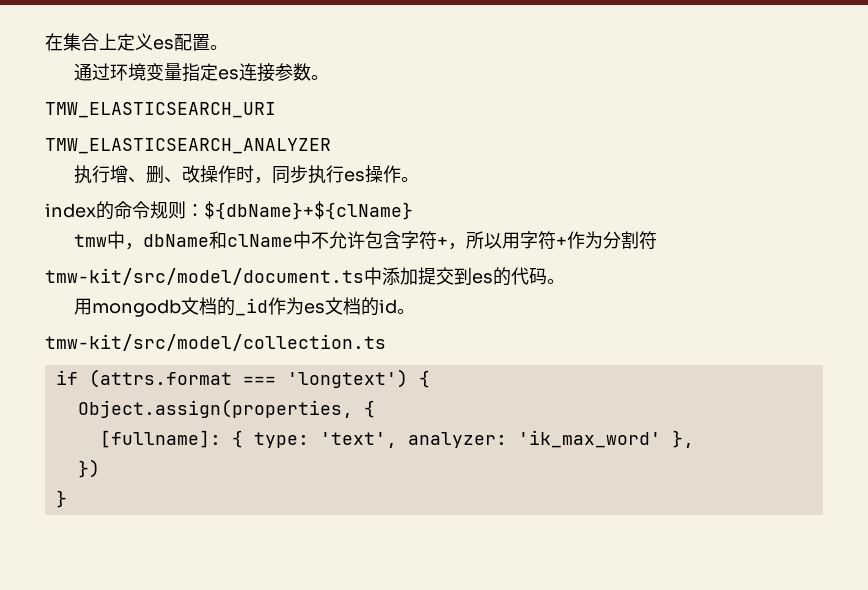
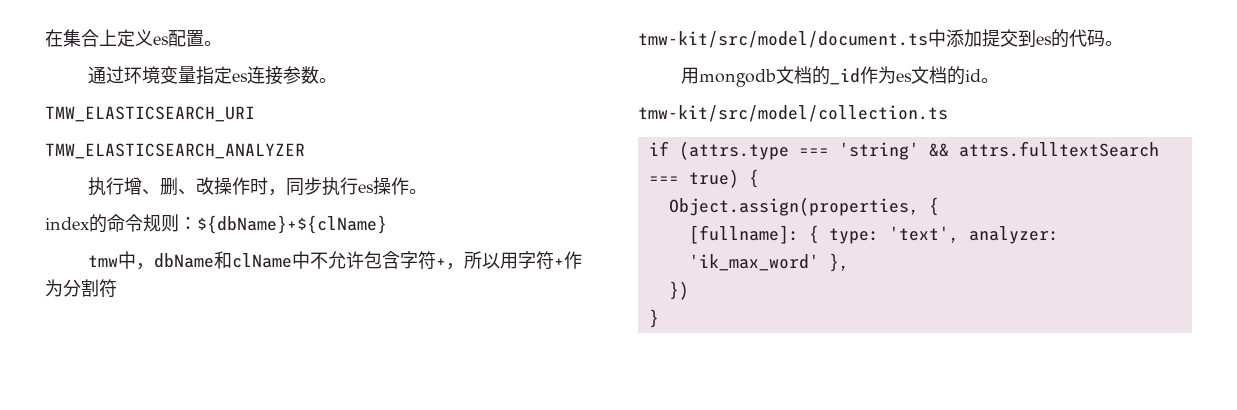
- if (attrs.format === 'longtext') {
+ if (attrs.type === 'string' && attrs.fulltextSearch === true) {

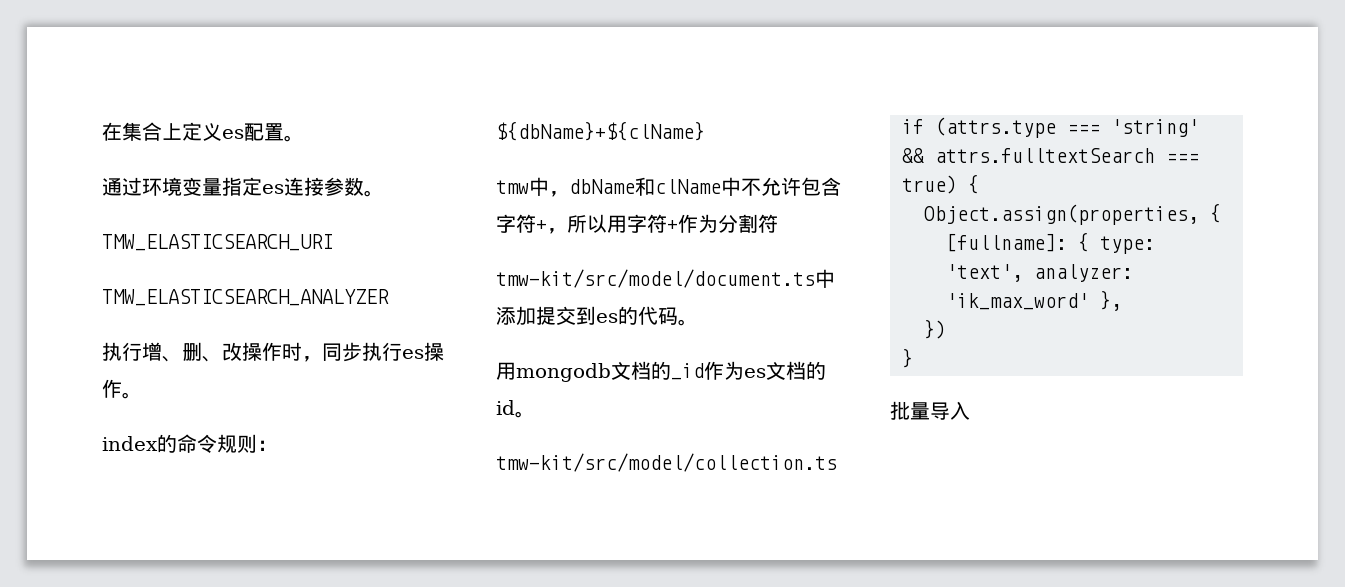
+ 批量导入

